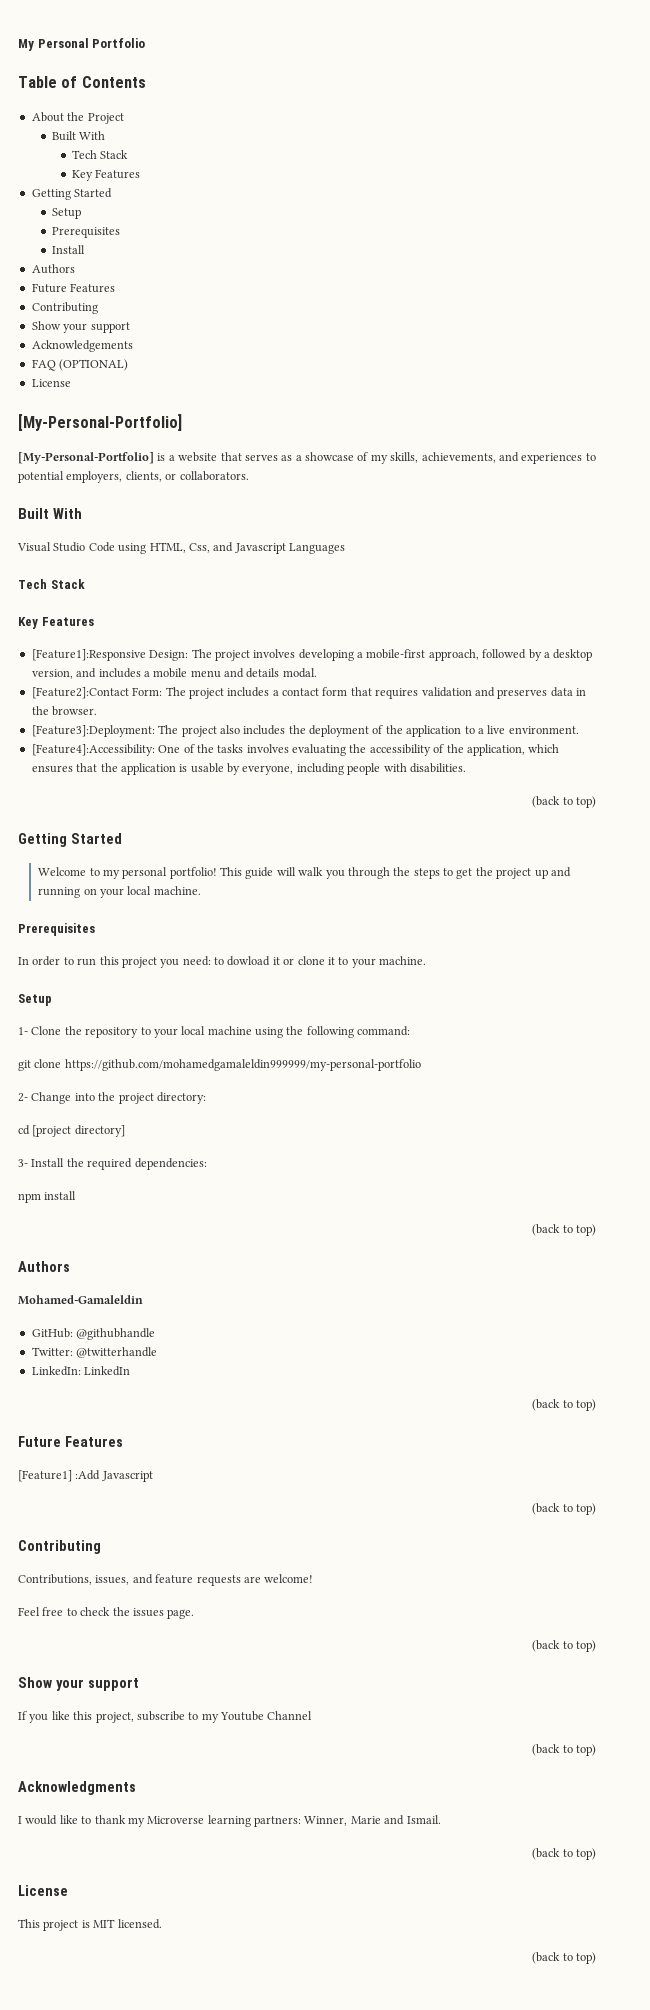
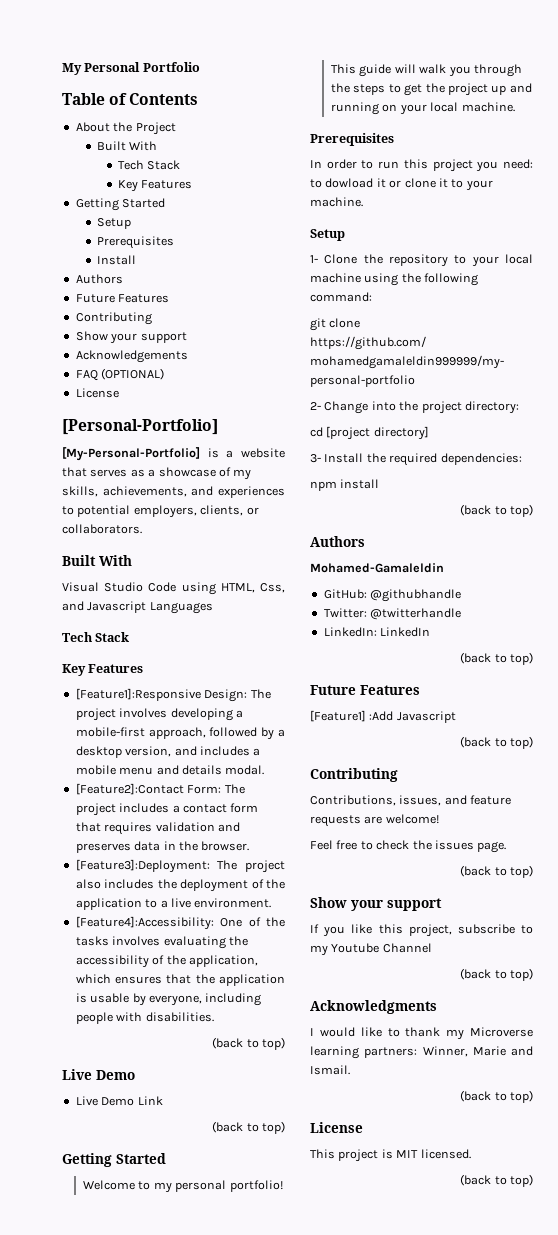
  FAQ (OPTIONAL)
  License
- [My-Personal-Portfolio]
+ [Personal-Portfolio]
  [Feature4]:Accessibility: One of the tasks involves evaluating the accessibility of the application, which ensures that the application is usable by everyone, including people with disabilities.
+ (back to top)
+ Live Demo
+ Live Demo Link

